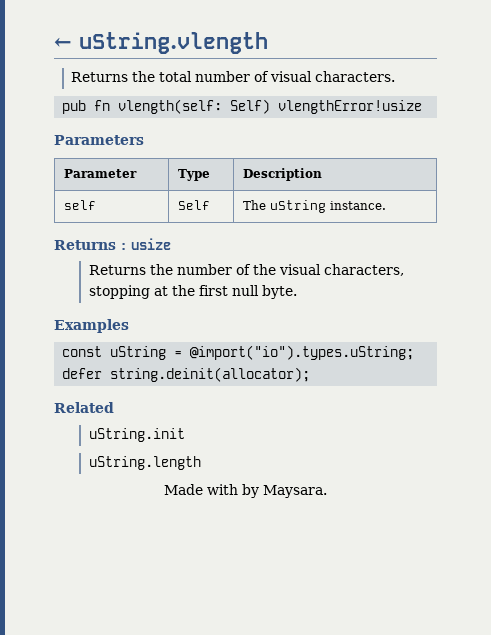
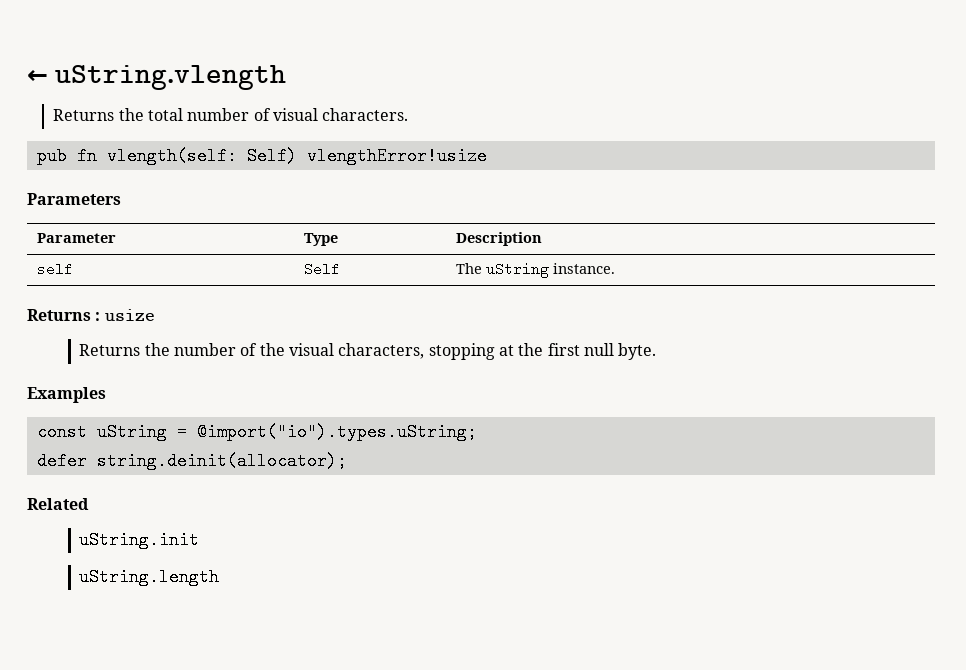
- Made with by Maysara.

